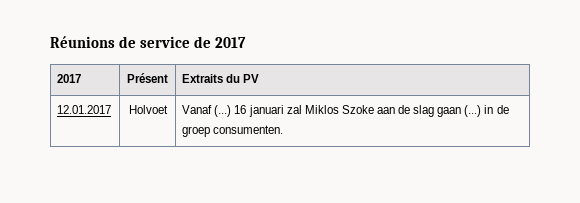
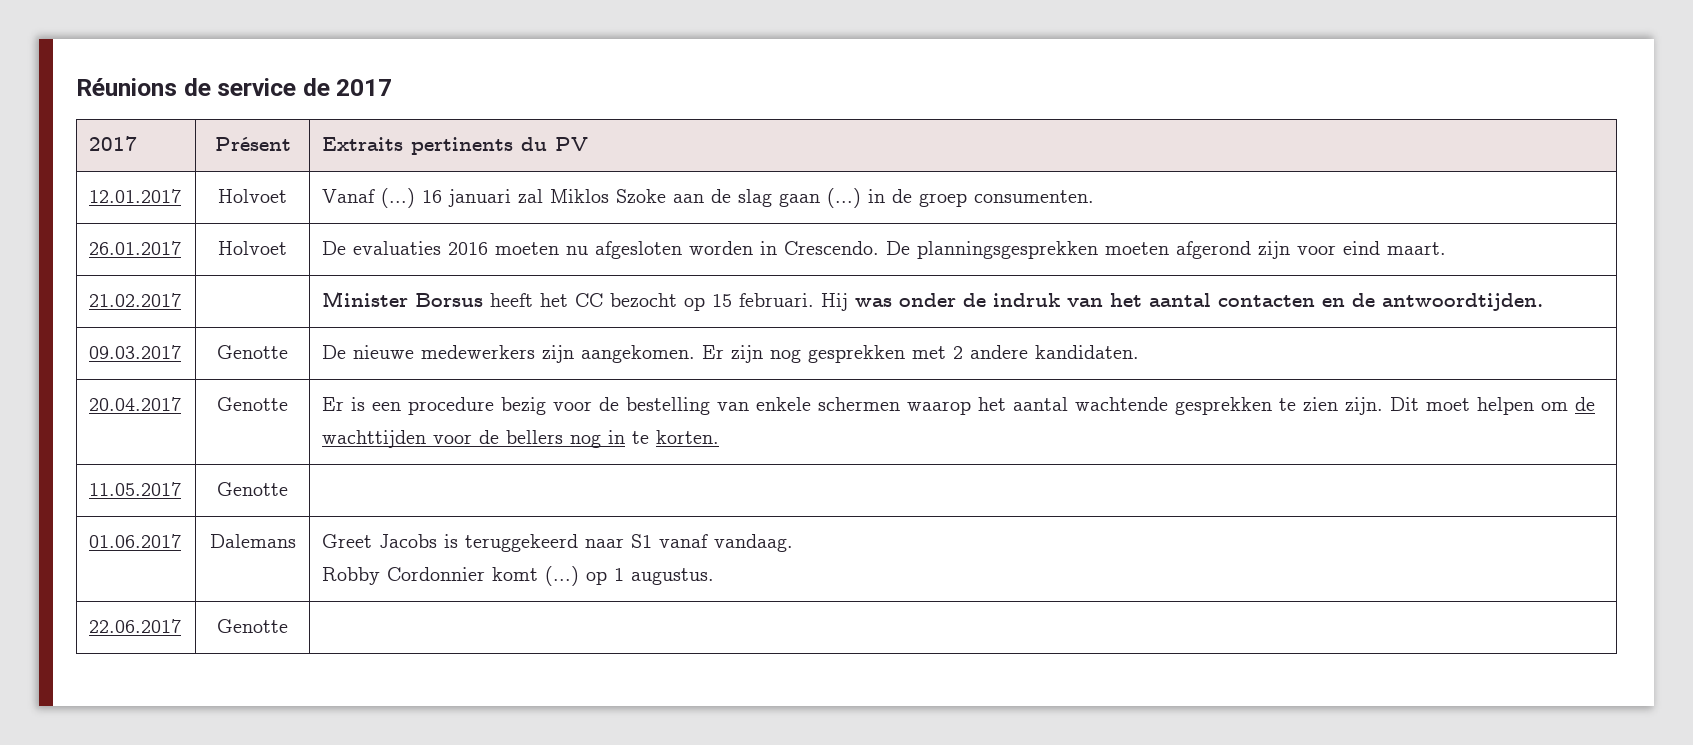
- 2017 | Présent | Extraits du PV
+ 2017 | Présent | Extraits pertinents du PV
+ 26.01.2017 | Holvoet | De evaluaties 2016 moeten nu afgesloten worden in Crescendo. De planningsgesprekken moeten afgerond zijn voor eind maart.
+ 21.02.2017 | | Minister Borsus heeft het CC bezocht op 15 februari. Hij was onder de indruk van het aantal contacten en de antwoordtijden.
+ 09.03.2017 | Genotte | De nieuwe medewerkers zijn aangekomen. Er zijn nog gesprekken met 2 andere kandidaten.
+ 20.04.2017 | Genotte | Er is een procedure bezig voor de bestelling van enkele schermen waarop het aantal wachtende gesprekken te zien zijn. Dit moet helpen om de wachttijden voor de bellers nog in te korten.
+ 11.05.2017 | Genotte |
+ 01.06.2017 | Dalemans | Greet Jacobs is teruggekeerd naar S1 vanaf vandaag.
+ Robby Cordonnier komt (...) op 1 augustus.
+ 22.06.2017 | Genotte |

